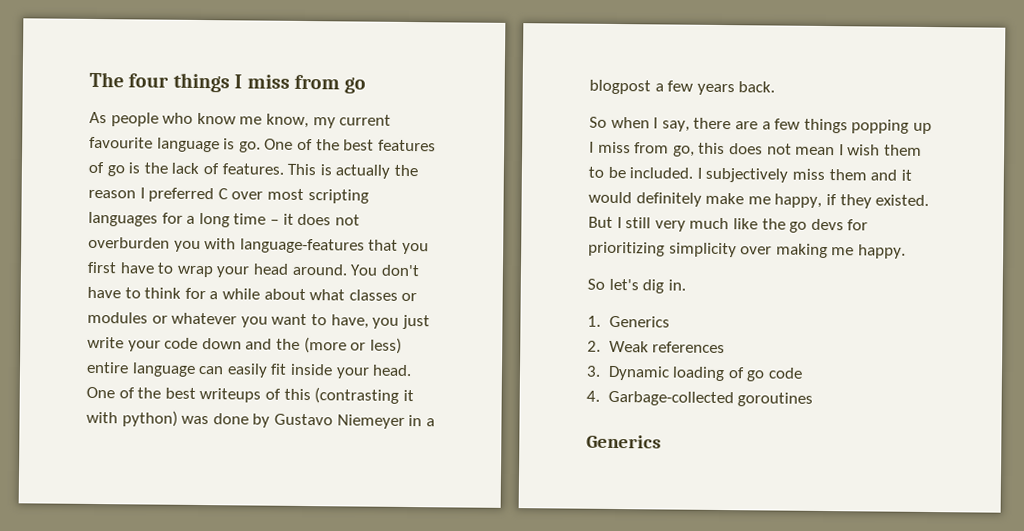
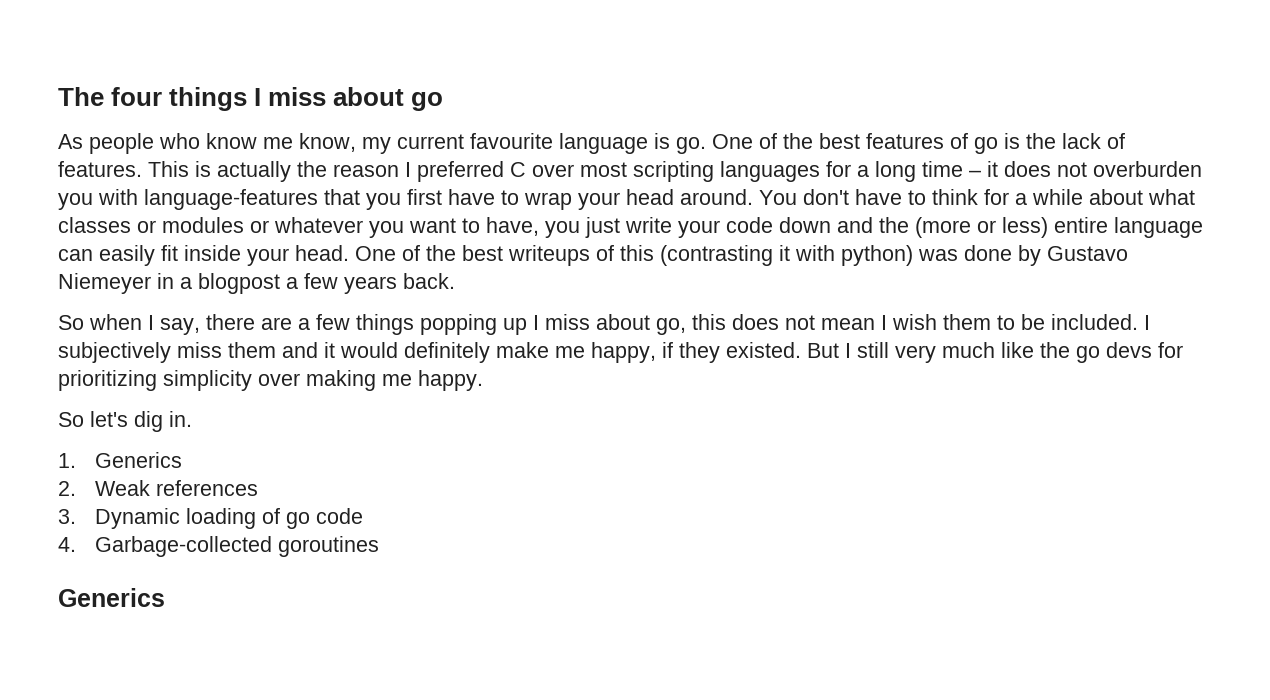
- The four things I miss from go
+ The four things I miss about go
- So when I say, there are a few things popping up I miss from go, this does not mean I wish them to be included.
+ So when I say, there are a few things popping up I miss about go, this does not mean I wish them to be included.

